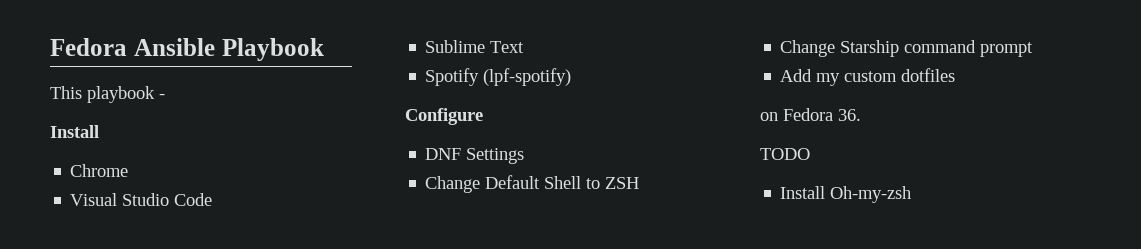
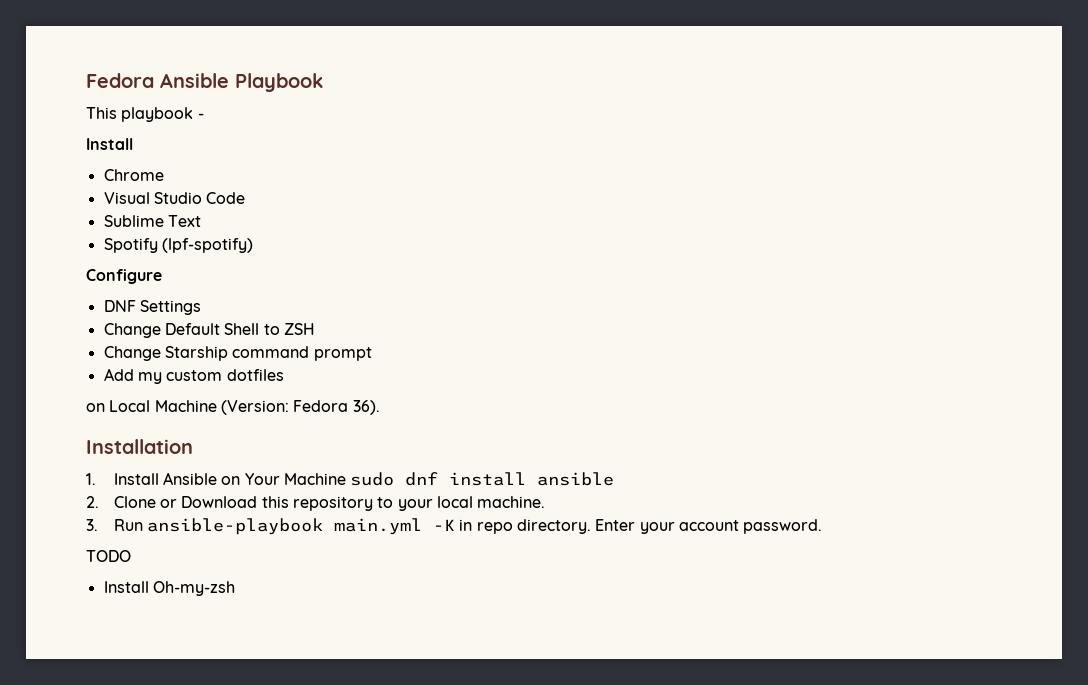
- on Fedora 36.
+ on Local Machine (Version: Fedora 36).
+ Installation
+ 1. Install Ansible on Your Machine sudo dnf install ansible
+ 2. Clone or Download this repository to your local machine.
+ 3. Run ansible-playbook main.yml -K in repo directory. Enter your account password.

